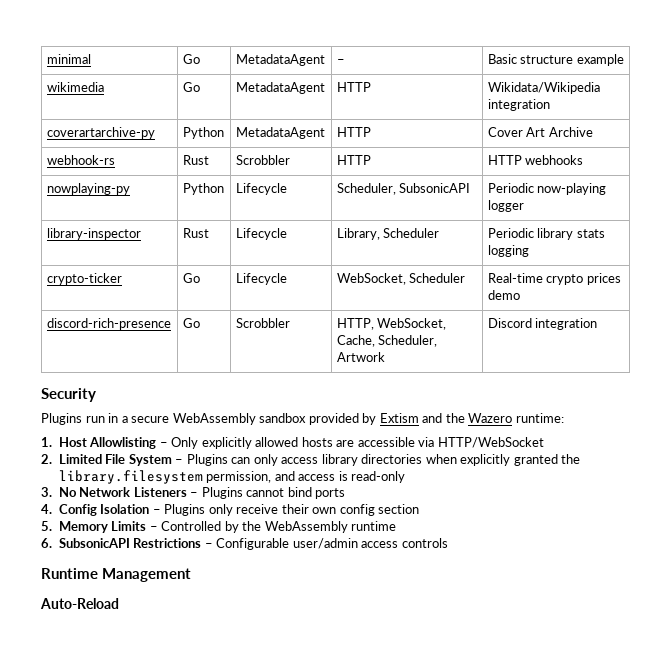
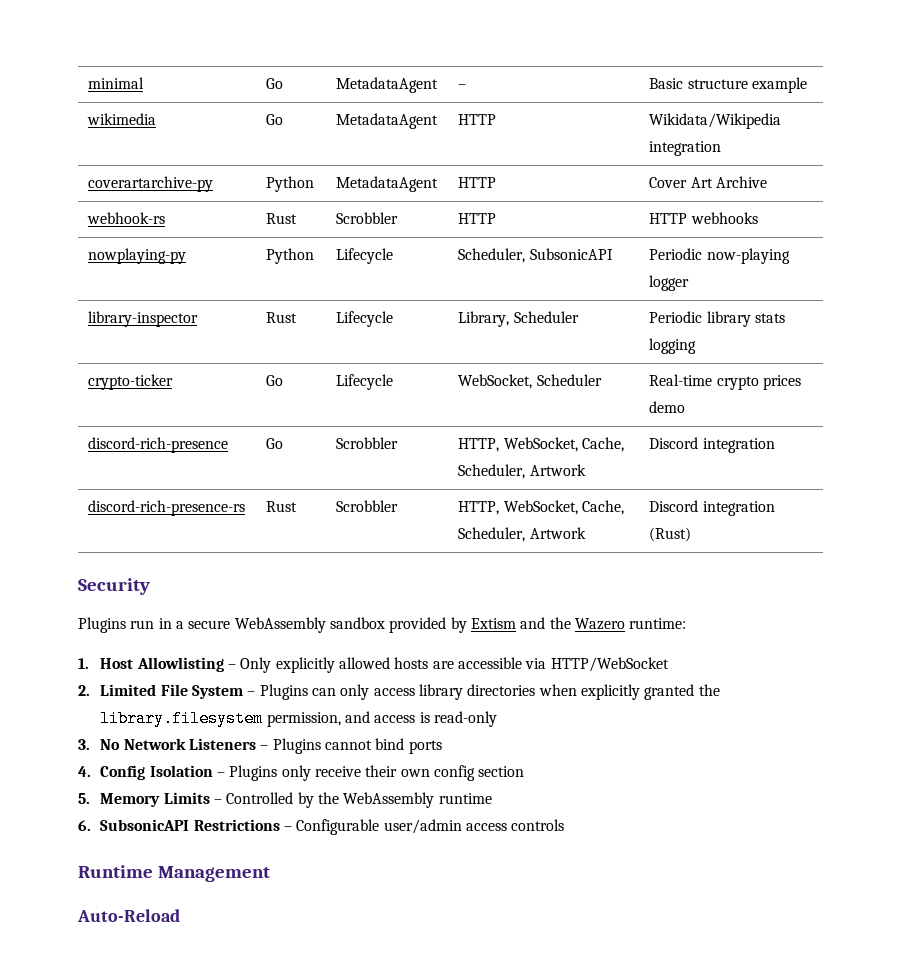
+ discord-rich-presence-rs | Rust | Scrobbler | HTTP, WebSocket, Cache, Scheduler, Artwork | Discord integration (Rust)

